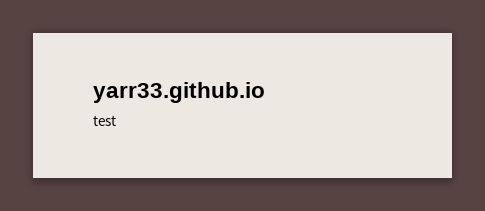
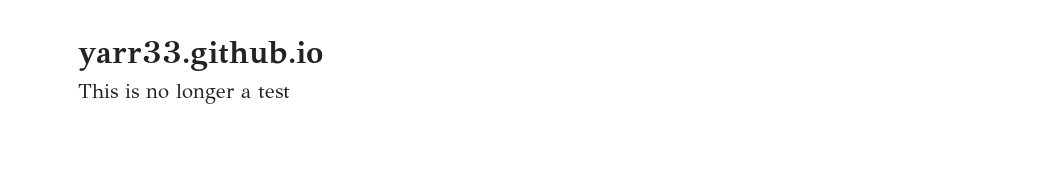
- test
+ This is no longer a test

